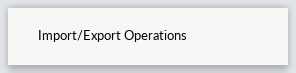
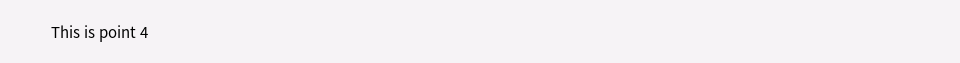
- Import/Export Operations
+ This is point 4

